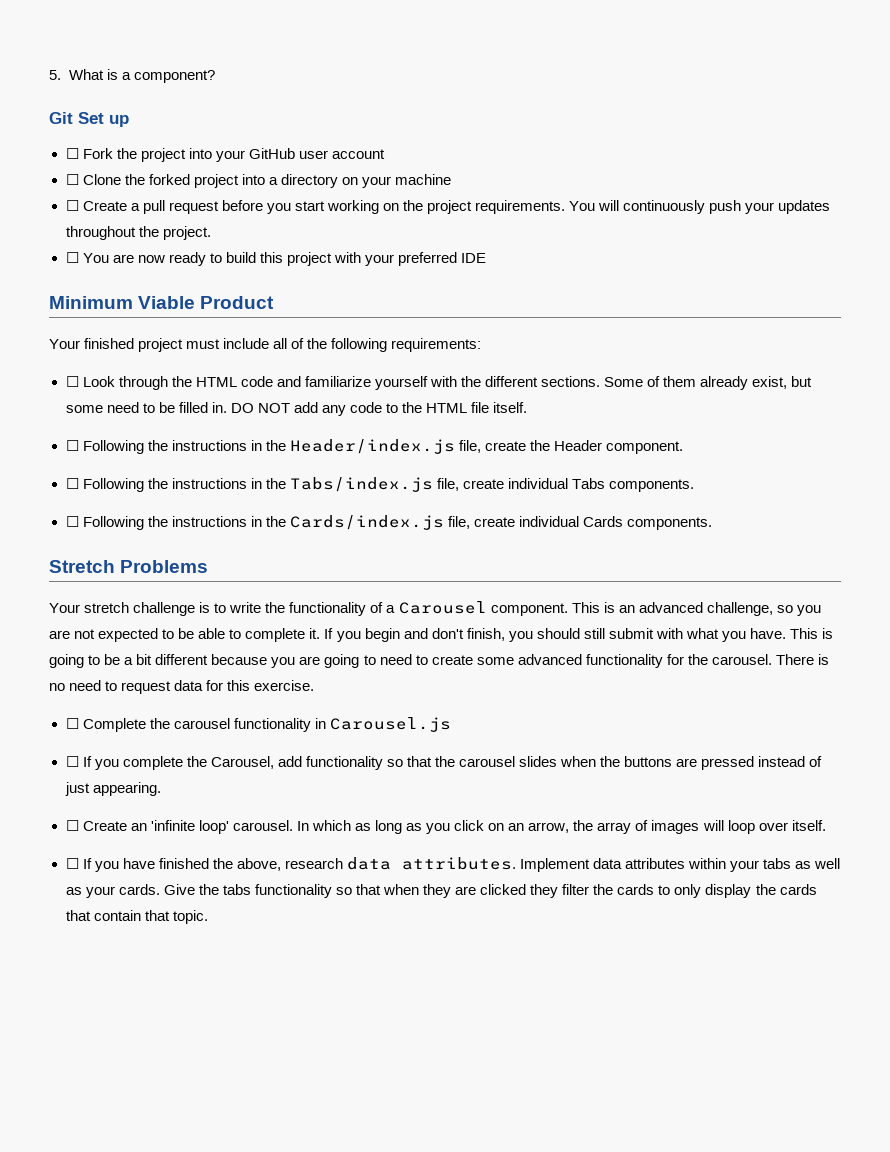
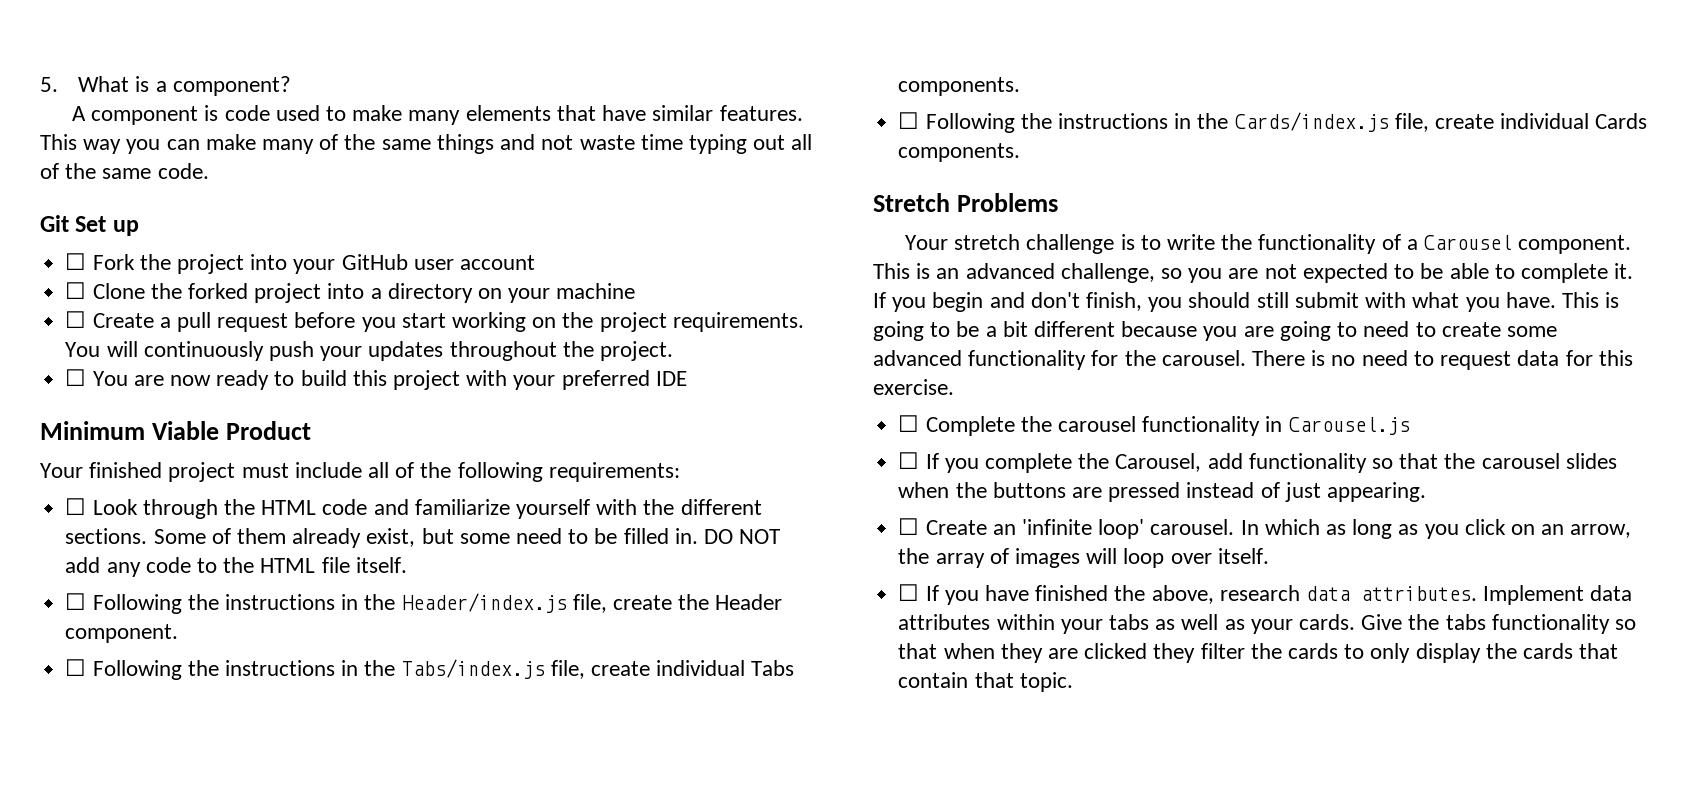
+ A component is code used to make many elements that have similar features. This way you can make many of the same things and not waste time typing out all of the same code.

